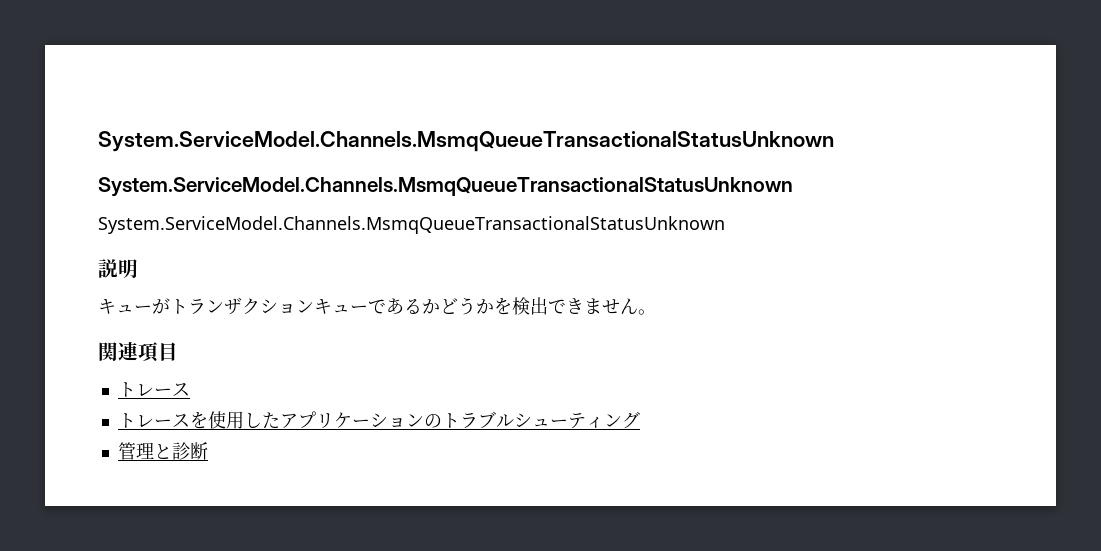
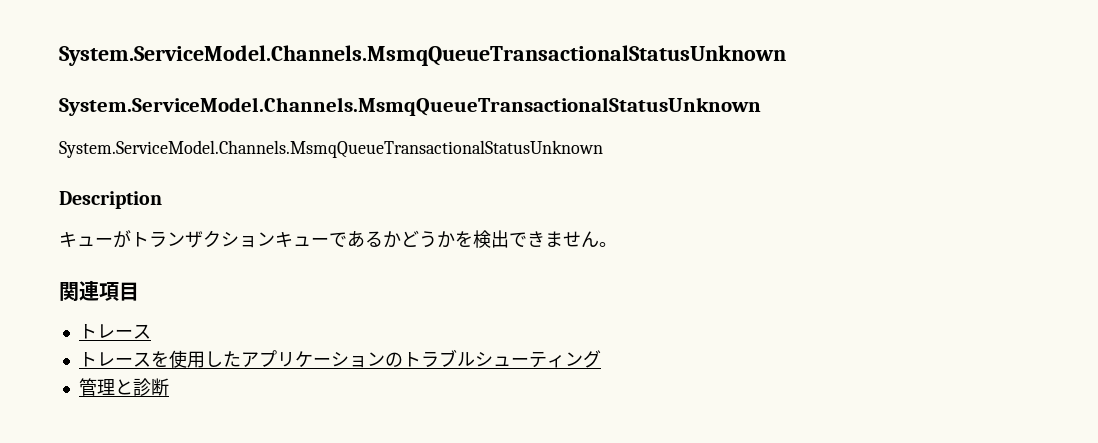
- 説明
+ Description

